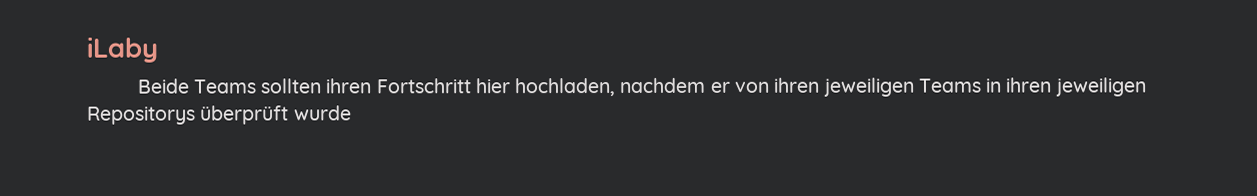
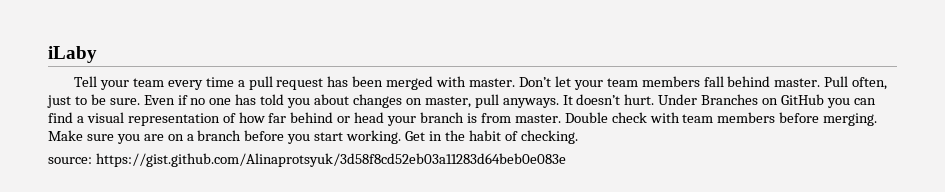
- Beide Teams sollten ihren Fortschritt hier hochladen, nachdem er von ihren jeweiligen Teams in ihren jeweiligen Repositorys überprüft wurde
+ Tell your team every time a pull request has been merged with master. Don’t let your team members fall behind master. Pull often, just to be sure. Even if no one has told you about changes on master, pull anyways. It doesn’t hurt. Under Branches on GitHub you can find a visual representation of how far behind or head your branch is from master. Double check with team members before merging. Make sure you are on a branch before you start working. Get in the habit of checking.
+ source: https://gist.github.com/Alinaprotsyuk/3d58f8cd52eb03a11283d64beb0e083e

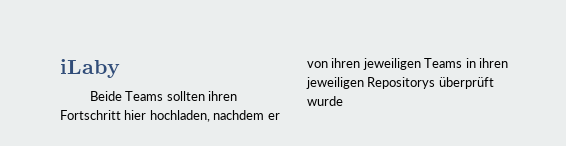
- Tell your team every time a pull request has been merged with master. Don’t let your team members fall behind master. Pull often, just to be sure. Even if no one has told you about changes on master, pull anyways. It doesn’t hurt. Under Branches on GitHub you can find a visual representation of how far behind or head your branch is from master. Double check with team members before merging. Make sure you are on a branch before you start working. Get in the habit of checking.
- source: https://gist.github.com/Alinaprotsyuk/3d58f8cd52eb03a11283d64beb0e083e
+ Beide Teams sollten ihren Fortschritt hier hochladen, nachdem er von ihren jeweiligen Teams in ihren jeweiligen Repositorys überprüft wurde

